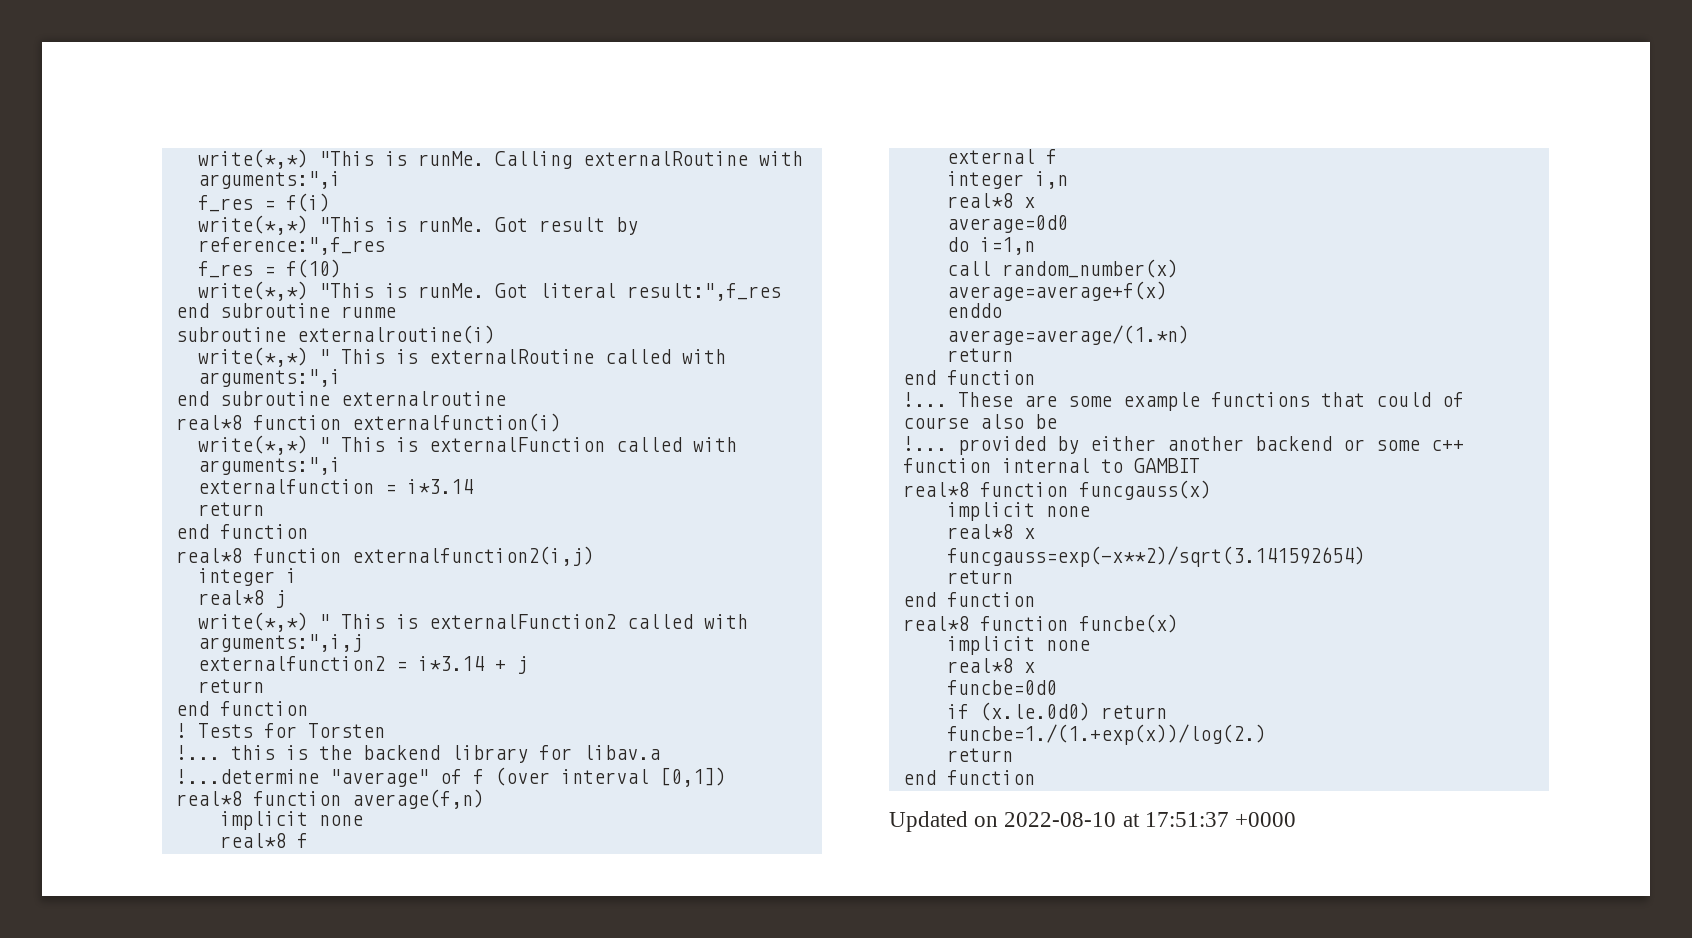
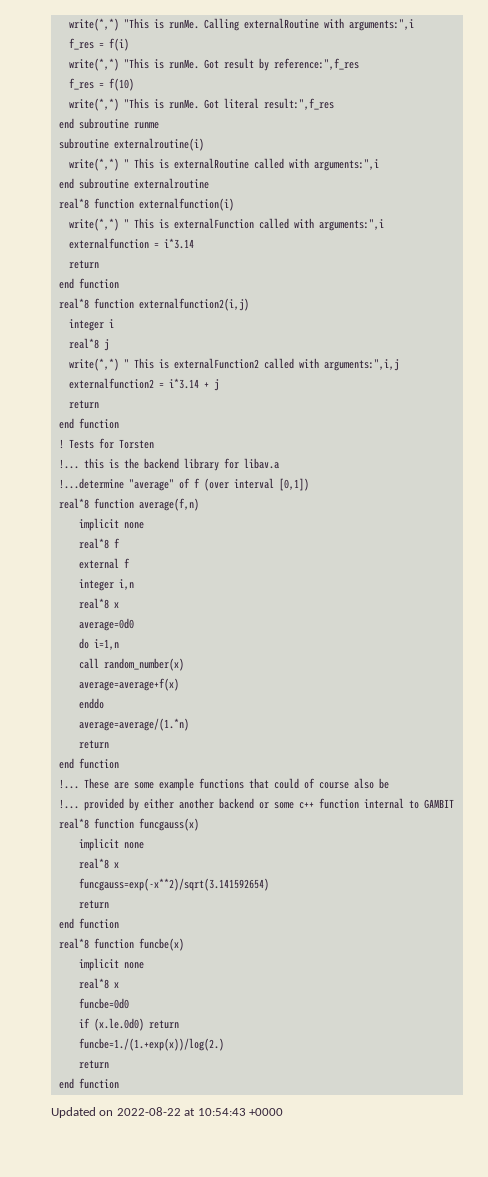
- Updated on 2022-08-10 at 17:51:37 +0000
+ Updated on 2022-08-22 at 10:54:43 +0000

